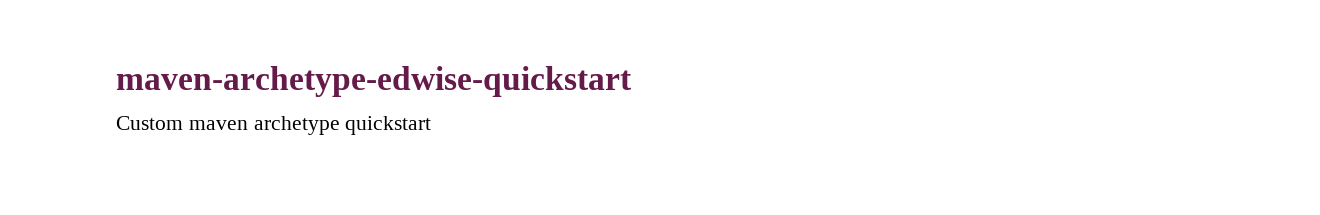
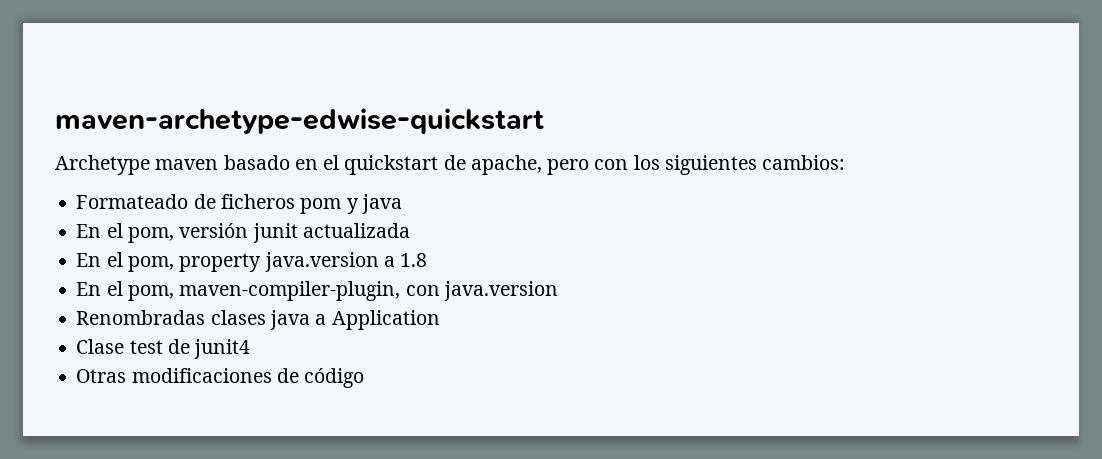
- Custom maven archetype quickstart
+ Archetype maven basado en el quickstart de apache, pero con los siguientes cambios:
+ Formateado de ficheros pom y java
+ En el pom, versión junit actualizada
+ En el pom, property java.version a 1.8
+ En el pom, maven-compiler-plugin, con java.version
+ Renombradas clases java a Application
+ Clase test de junit4
+ Otras modificaciones de código

